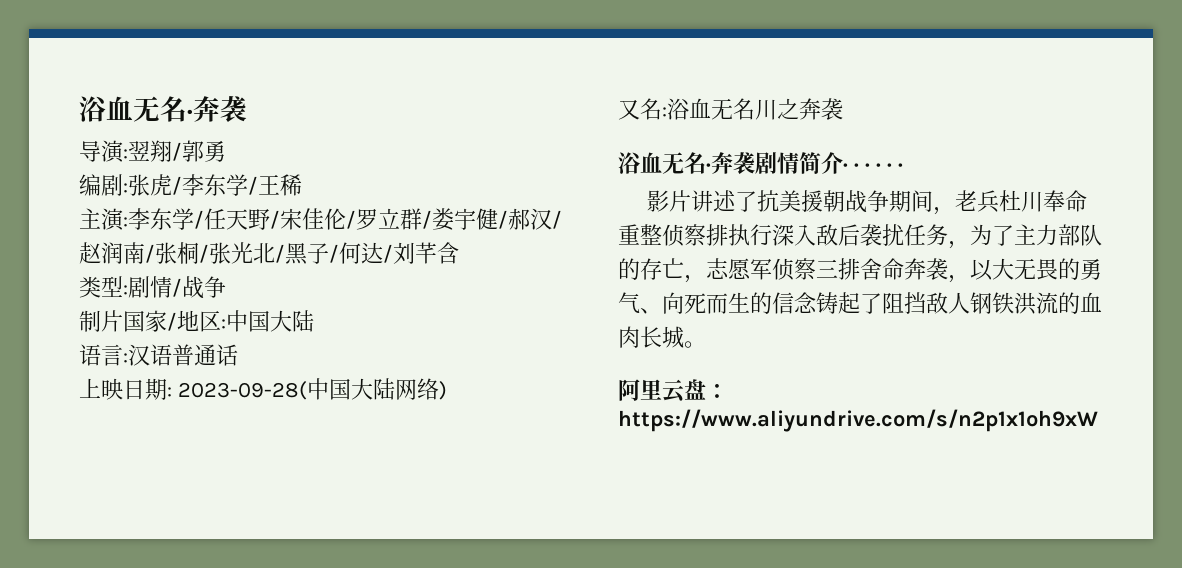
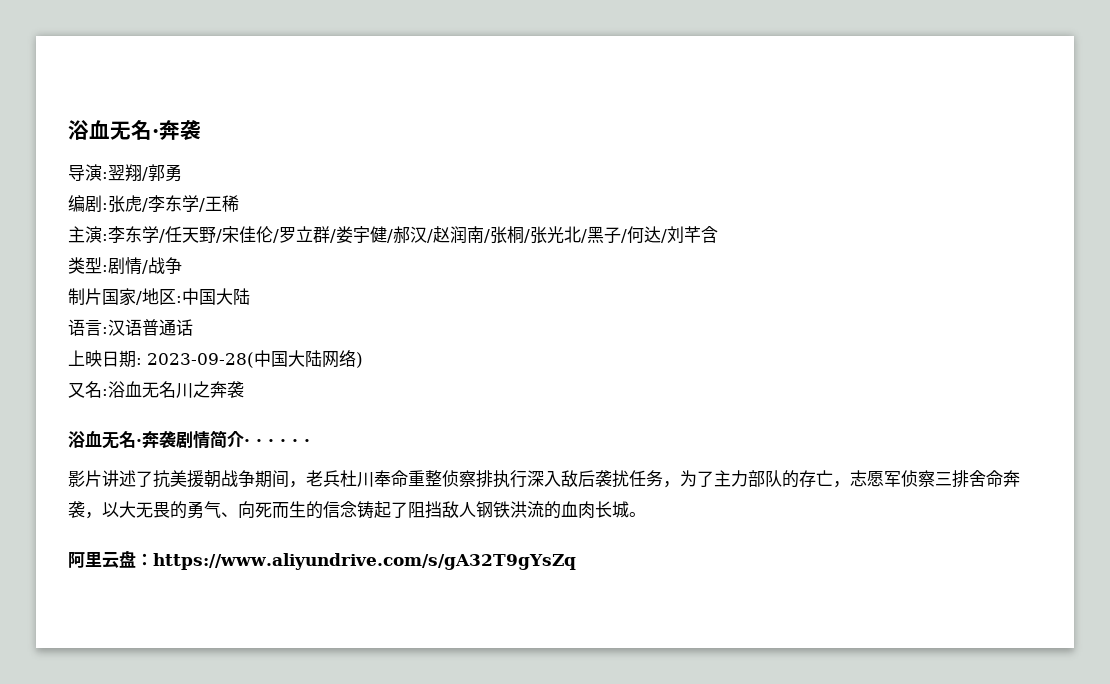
- 阿里云盘：https://www.aliyundrive.com/s/n2p1x1oh9xW
+ 阿里云盘：https://www.aliyundrive.com/s/gA32T9gYsZq

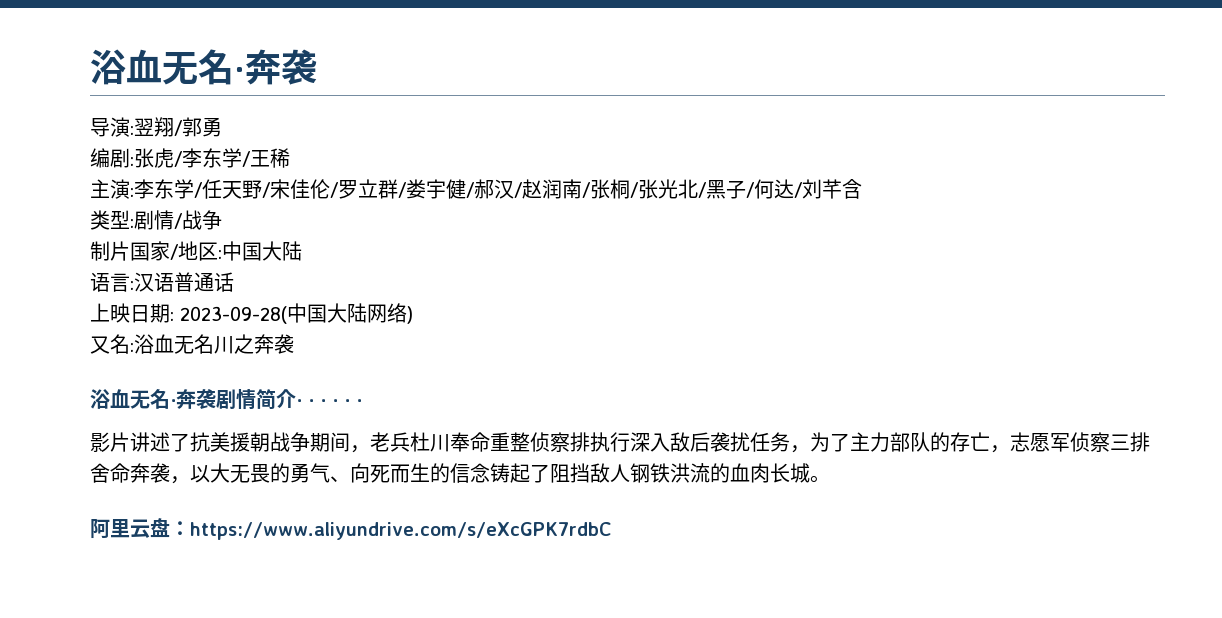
- 阿里云盘：https://www.aliyundrive.com/s/gA32T9gYsZq
+ 阿里云盘：https://www.aliyundrive.com/s/eXcGPK7rdbC

